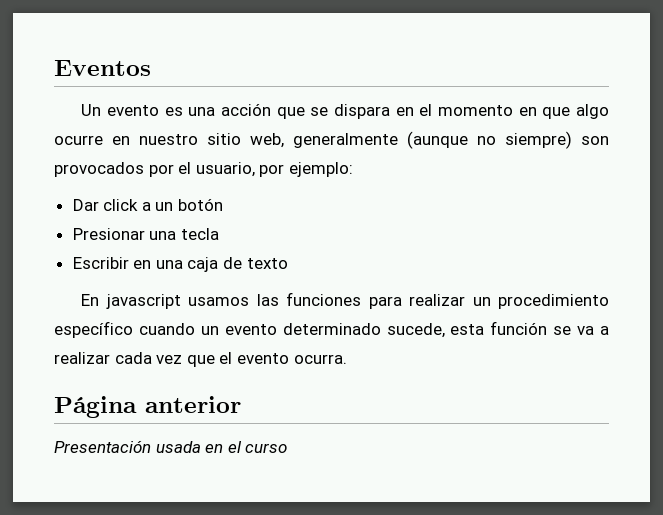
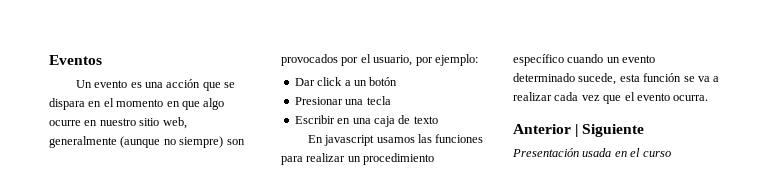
- Página anterior
+ Anterior | Siguiente

